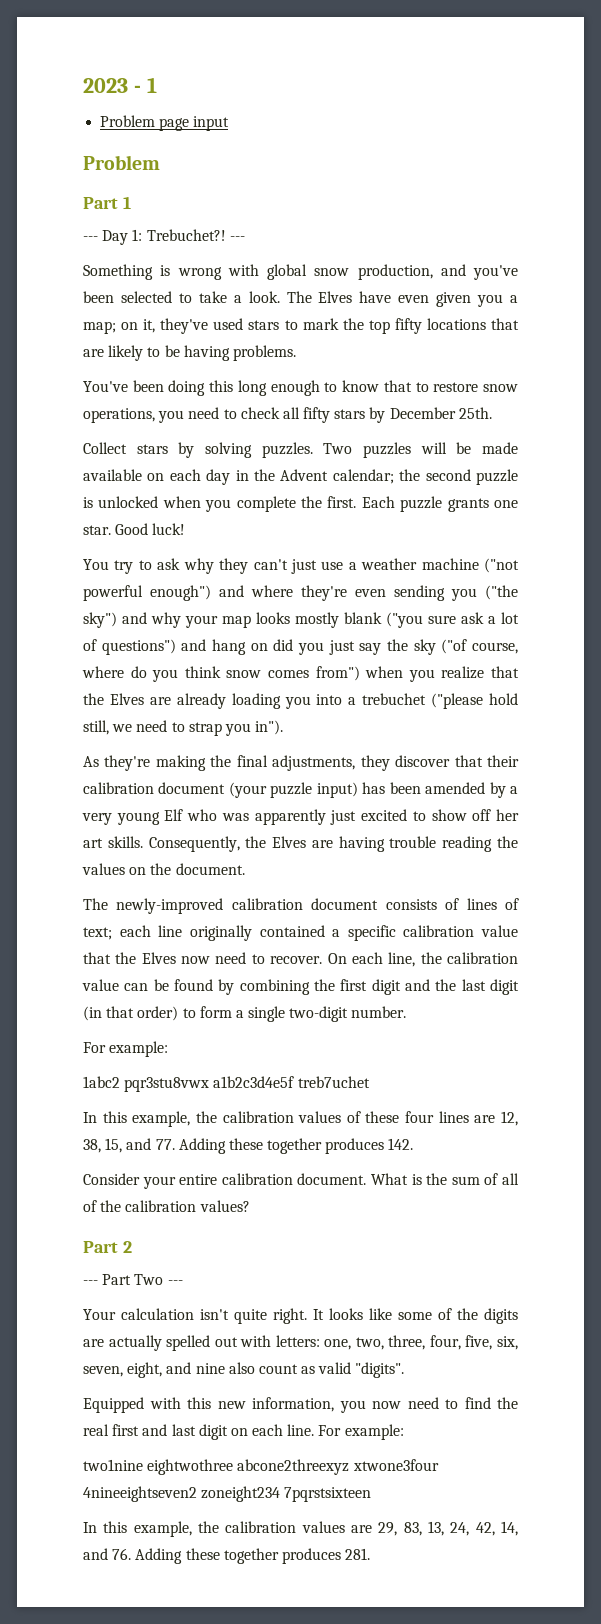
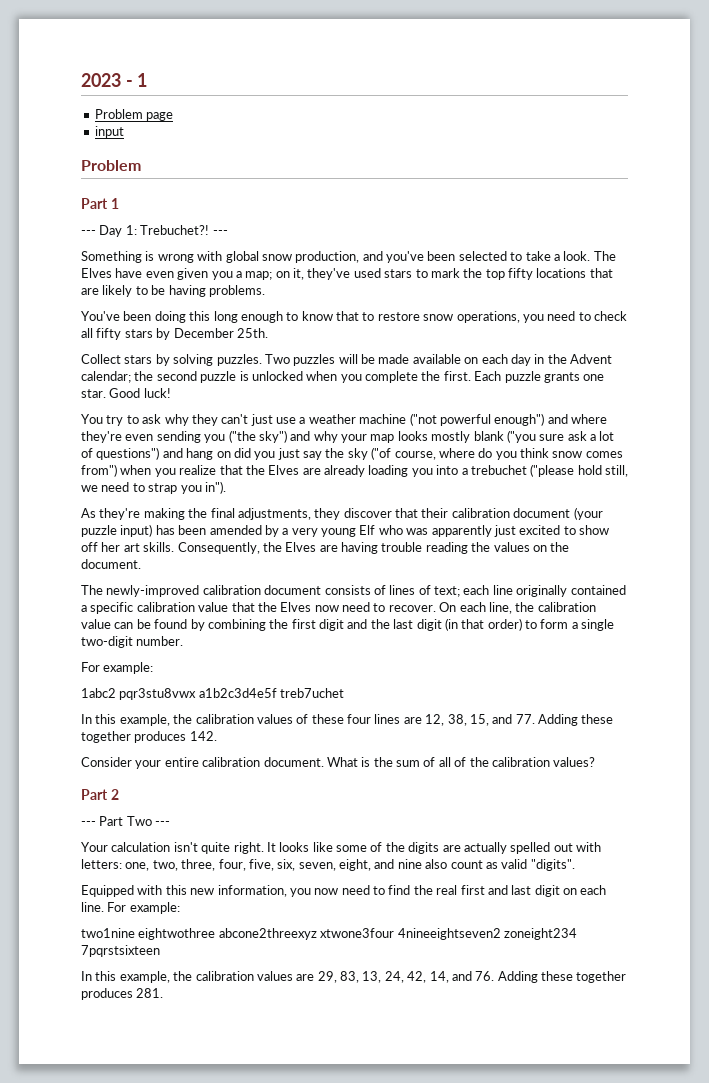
- Problem page input
+ Problem page
+ input

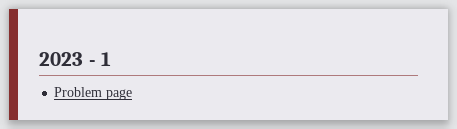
- input
- Problem
- Part 1
- --- Day 1: Trebuchet?! ---
- Something is wrong with global snow production, and you've been selected to take a look. The Elves have even given you a map; on it, they've used stars to mark the top fifty locations that are likely to be having problems.
- You've been doing this long enough to know that to restore snow operations, you need to check all fifty stars by December 25th.
- Collect stars by solving puzzles. Two puzzles will be made available on each day in the Advent calendar; the second puzzle is unlocked when you complete the first. Each puzzle grants one star. Good luck!
- You try to ask why they can't just use a weather machine ("not powerful enough") and where they're even sending you ("the sky") and why your map looks mostly blank ("you sure ask a lot of questions") and hang on did you just say the sky ("of course, where do you think snow comes from") when you realize that the Elves are already loading you into a trebuchet ("please hold still, we need to strap you in").
- As they're making the final adjustments, they discover that their calibration document (your puzzle input) has been amended by a very young Elf who was apparently just excited to show off her art skills. Consequently, the Elves are having trouble reading the values on the document.
- The newly-improved calibration document consists of lines of text; each line originally contained a specific calibration value that the Elves now need to recover. On each line, the calibration value can be found by combining the first digit and the last digit (in that order) to form a single two-digit number.
- For example:
- 1abc2 pqr3stu8vwx a1b2c3d4e5f treb7uchet
- In this example, the calibration values of these four lines are 12, 38, 15, and 77. Adding these together produces 142.
- Consider your entire calibration document. What is the sum of all of the calibration values?
- Part 2
- --- Part Two ---
- Your calculation isn't quite right. It looks like some of the digits are actually spelled out with letters: one, two, three, four, five, six, seven, eight, and nine also count as valid "digits".
- Equipped with this new information, you now need to find the real first and last digit on each line. For example:
- two1nine eightwothree abcone2threexyz xtwone3four 4nineeightseven2 zoneight234 7pqrstsixteen
- In this example, the calibration values are 29, 83, 13, 24, 42, 14, and 76. Adding these together produces 281.

